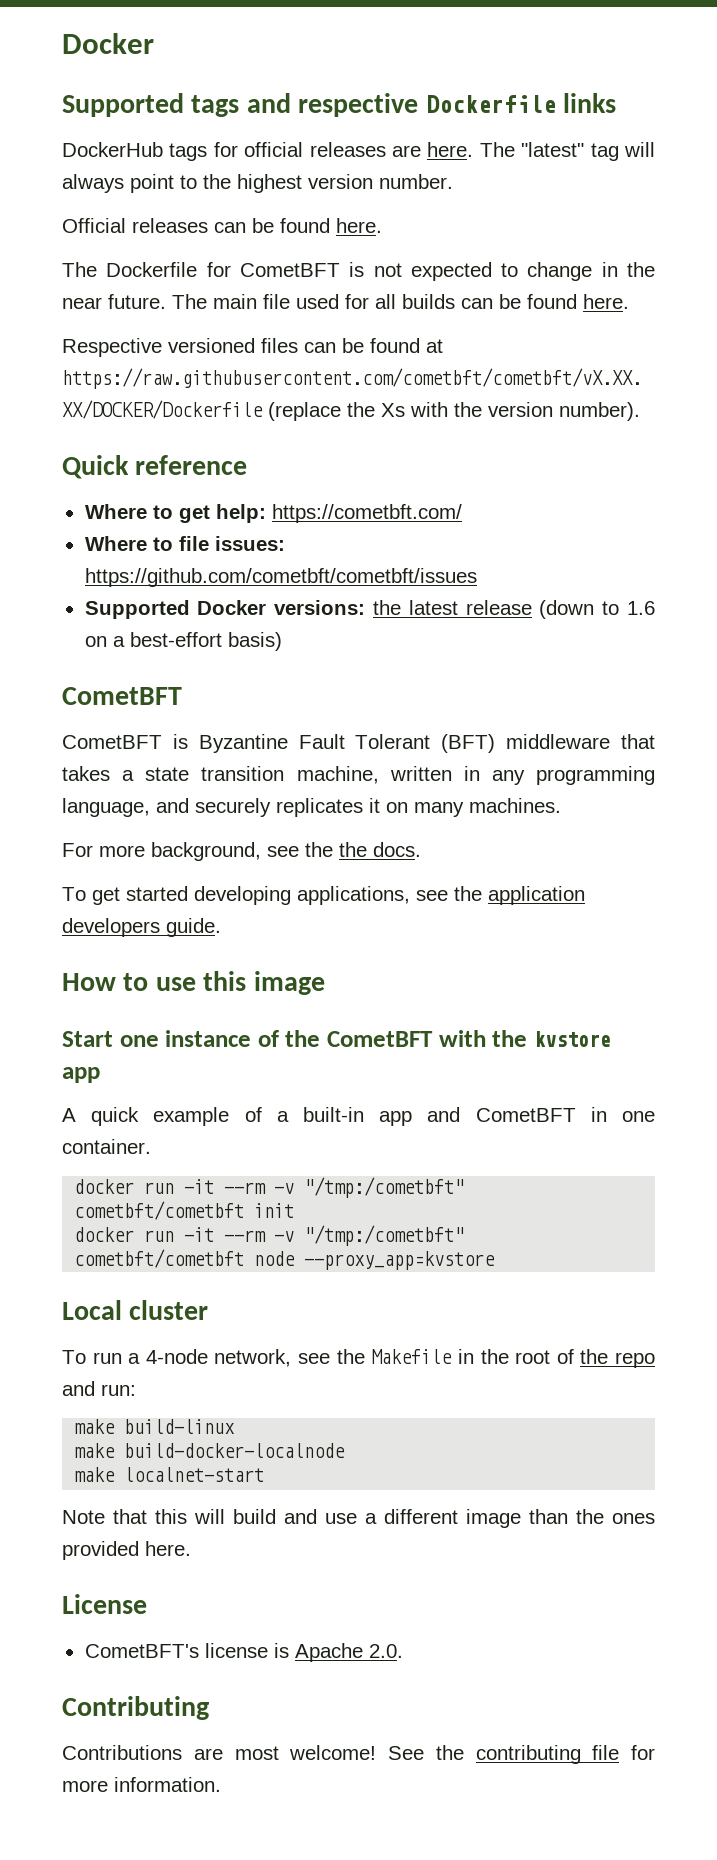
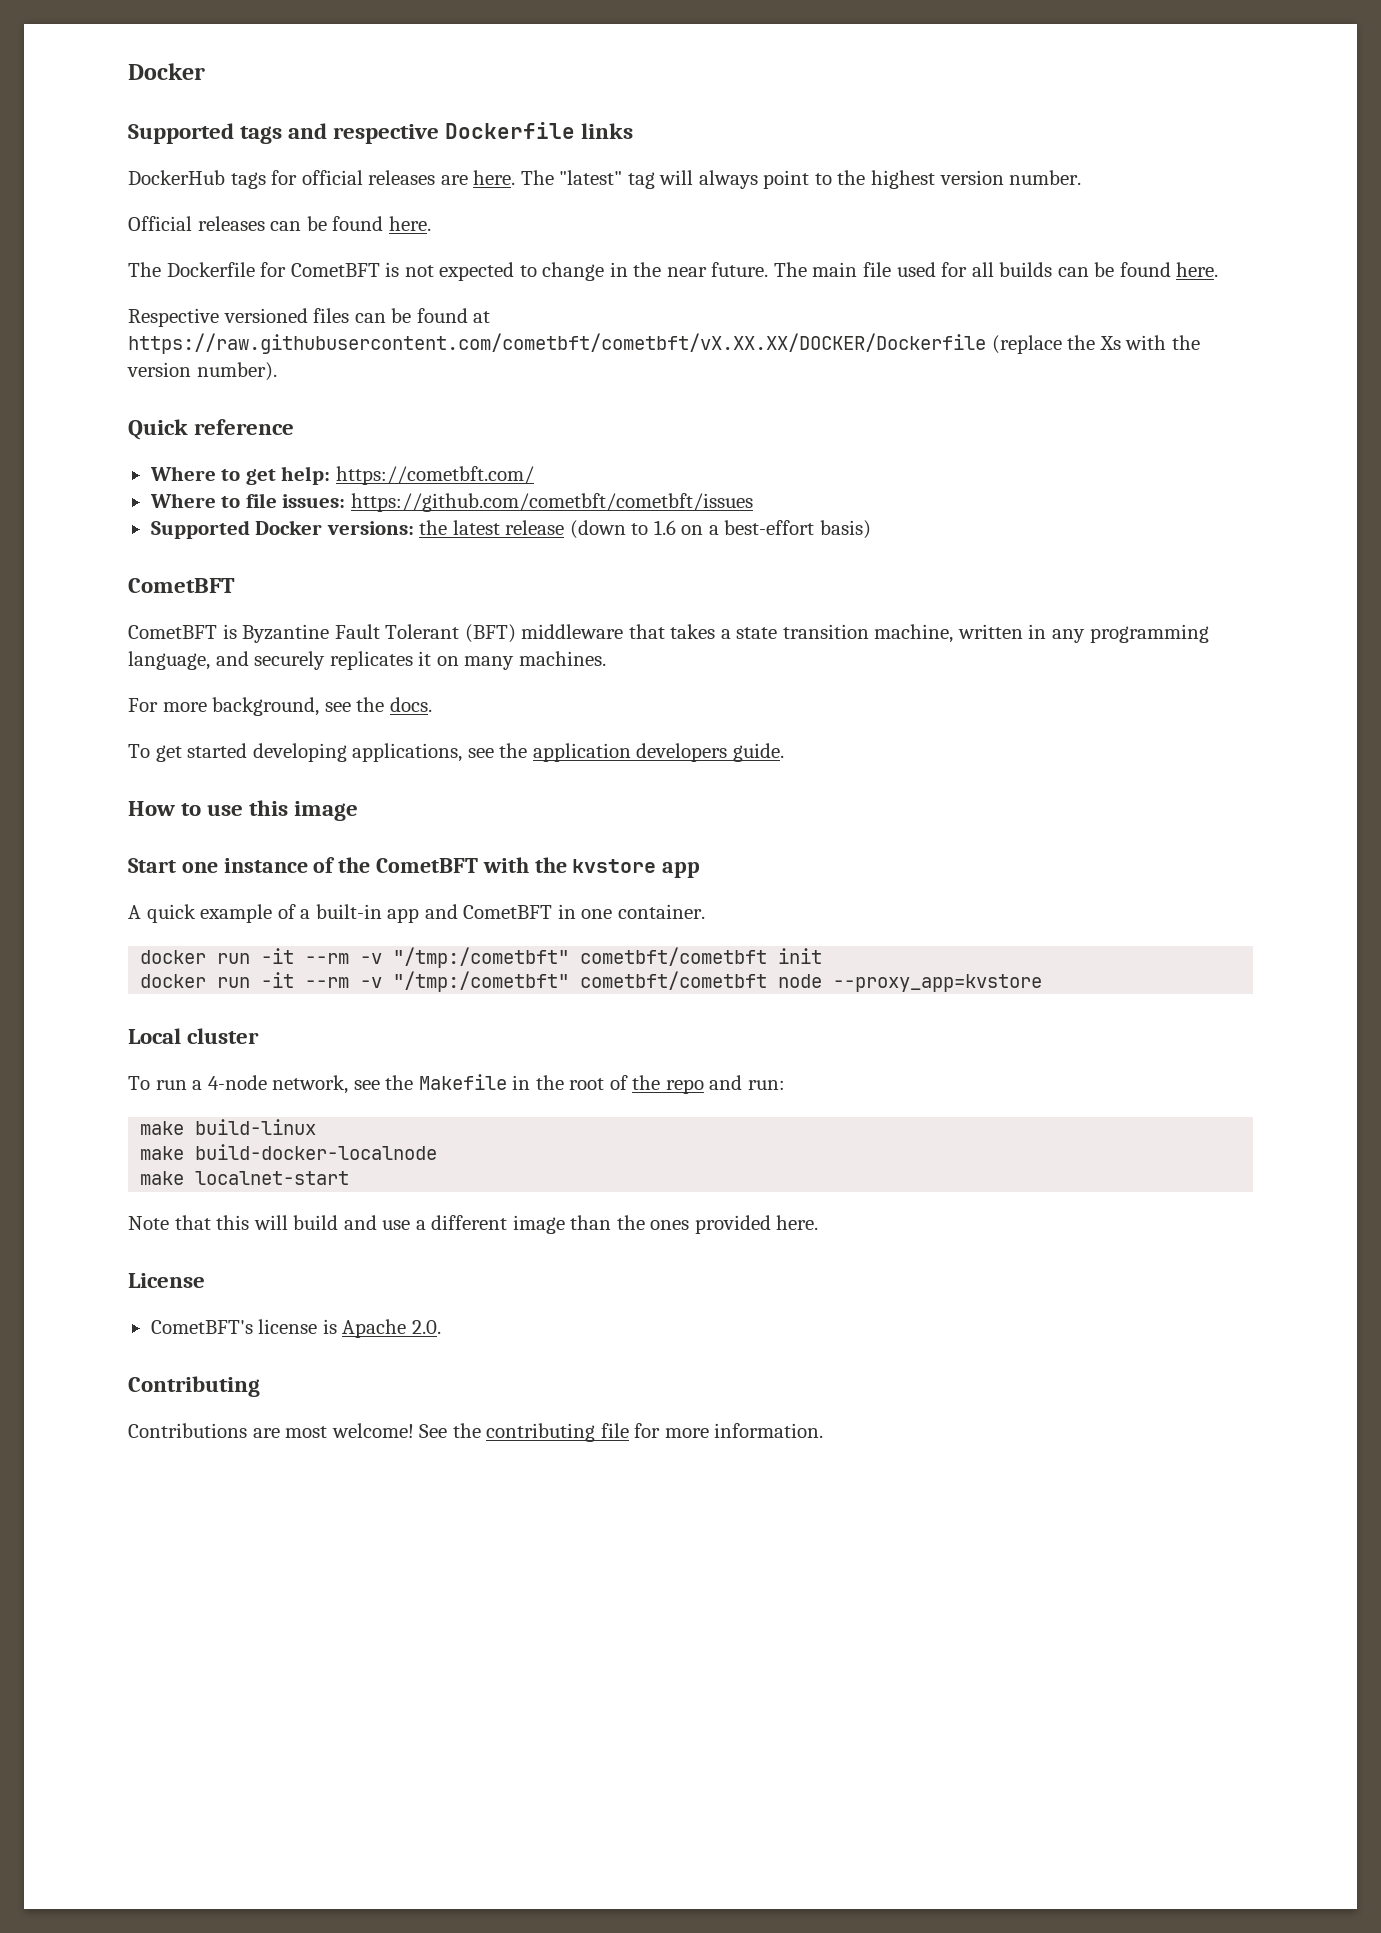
- For more background, see the the docs.
+ For more background, see the docs.

